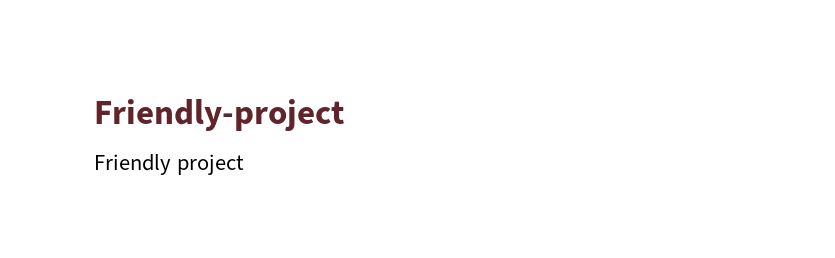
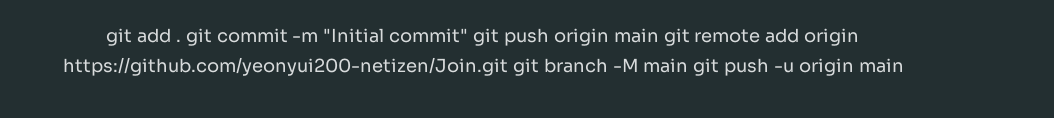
- Friendly-project
- Friendly project
+ git add . git commit -m "Initial commit" git push origin main git remote add origin https://github.com/yeonyui200-netizen/Join.git git branch -M main git push -u origin main

